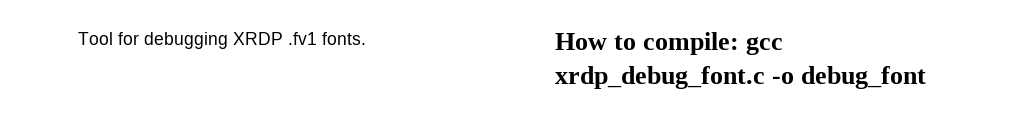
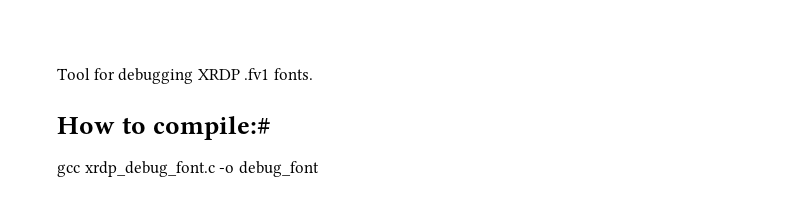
- How to compile: gcc xrdp_debug_font.c -o debug_font
+ How to compile:#
+ gcc xrdp_debug_font.c -o debug_font

